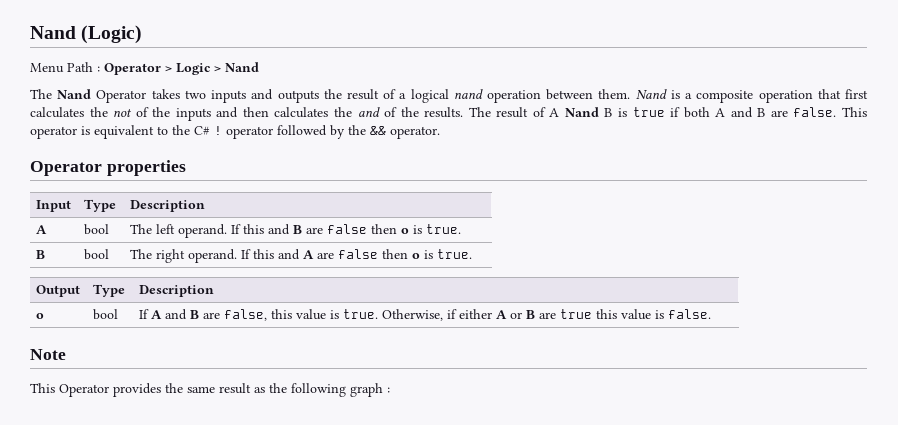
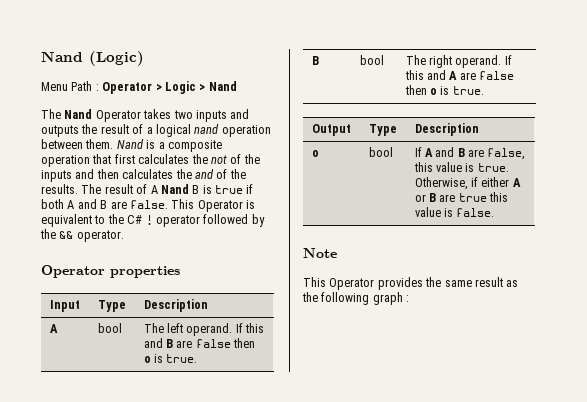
- This operator is equivalent to the C# ! operator followed by the && operator.
+ This Operator is equivalent to the C# ! operator followed by the && operator.

